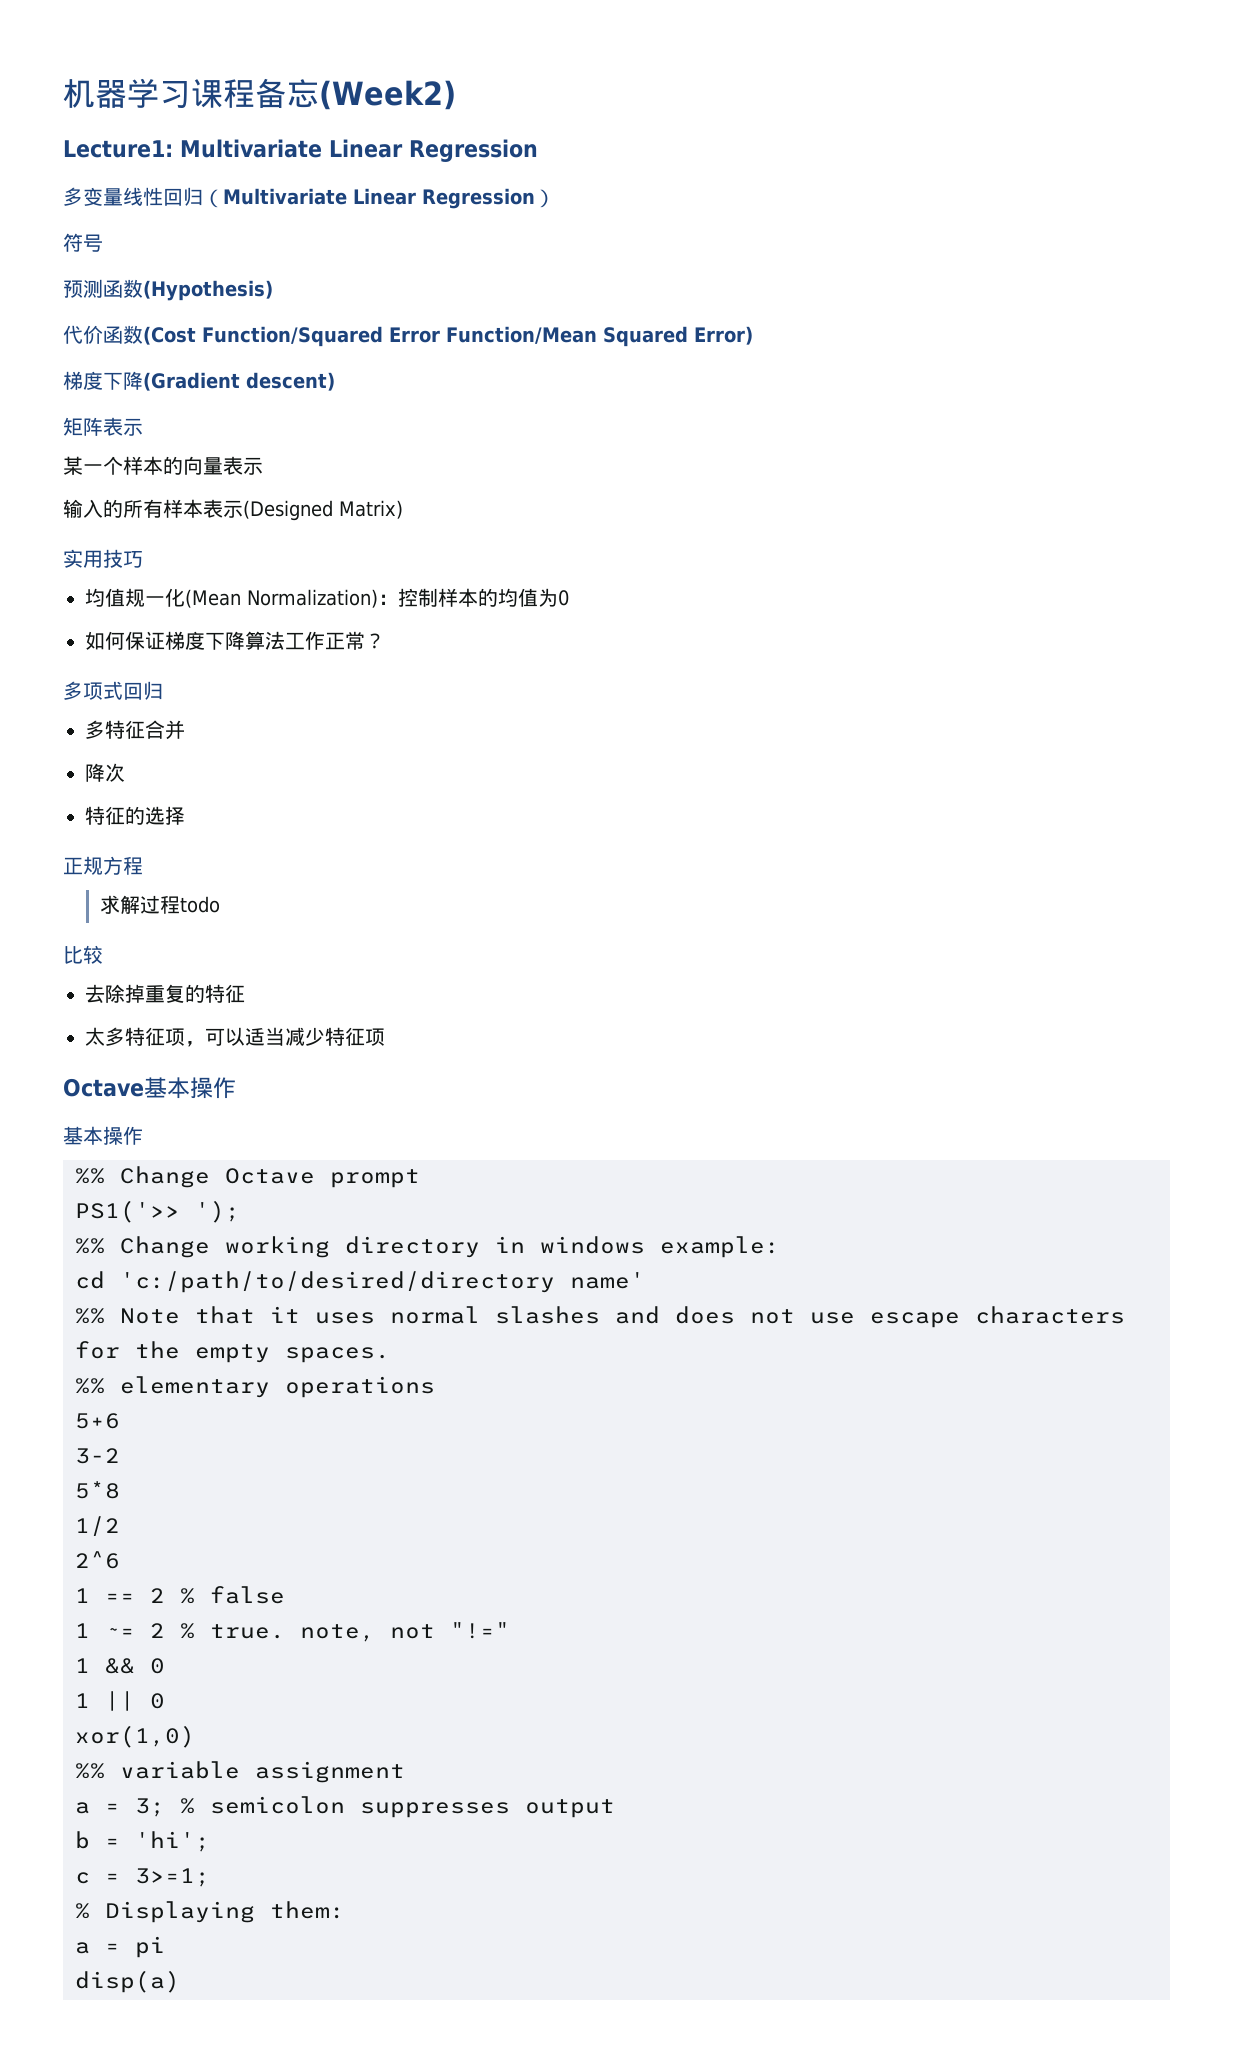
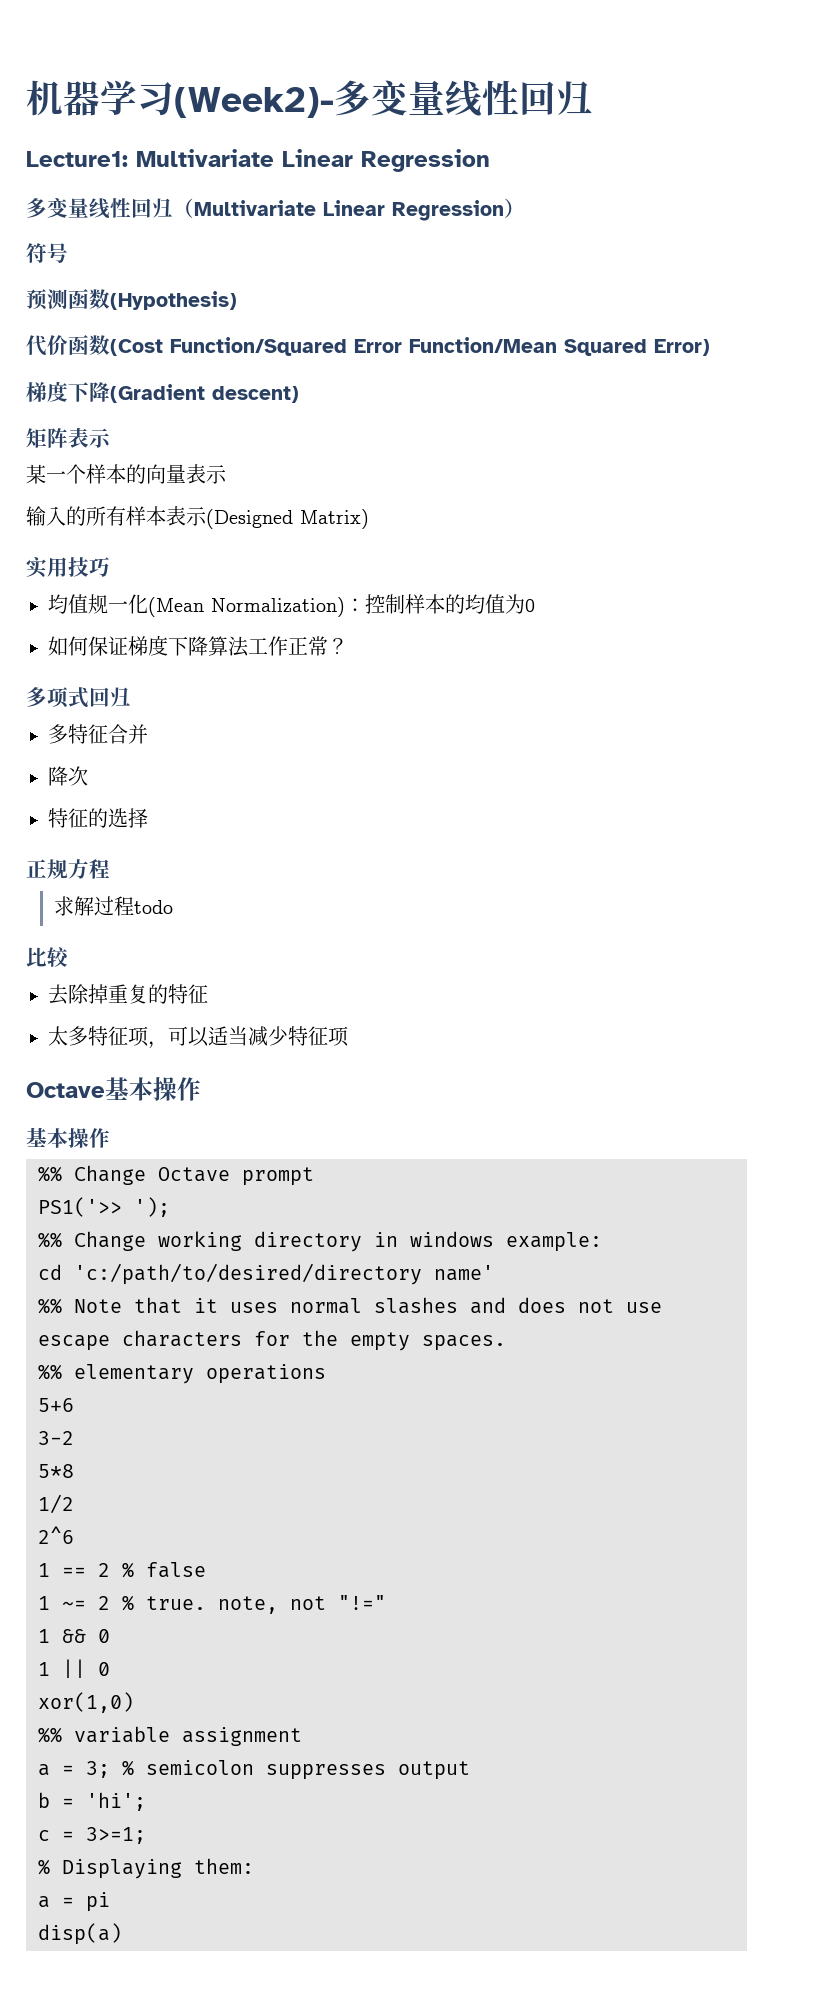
- 机器学习课程备忘(Week2)
+ 机器学习(Week2)-多变量线性回归

